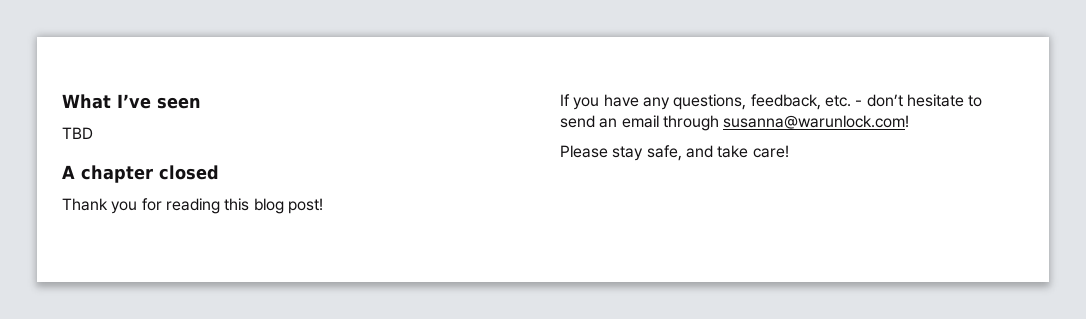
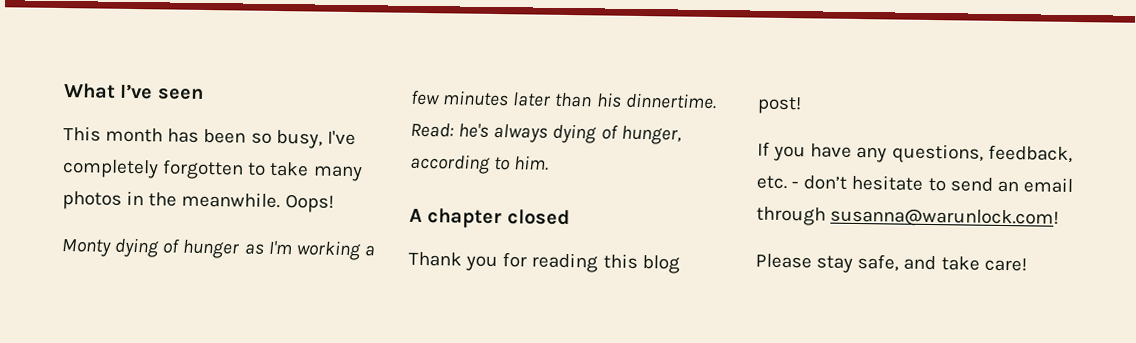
- TBD
+ This month has been so busy, I've completely forgotten to take many photos in the meanwhile. Oops!
+ Monty dying of hunger as I'm working a few minutes later than his dinnertime. Read: he's always dying of hunger, according to him.

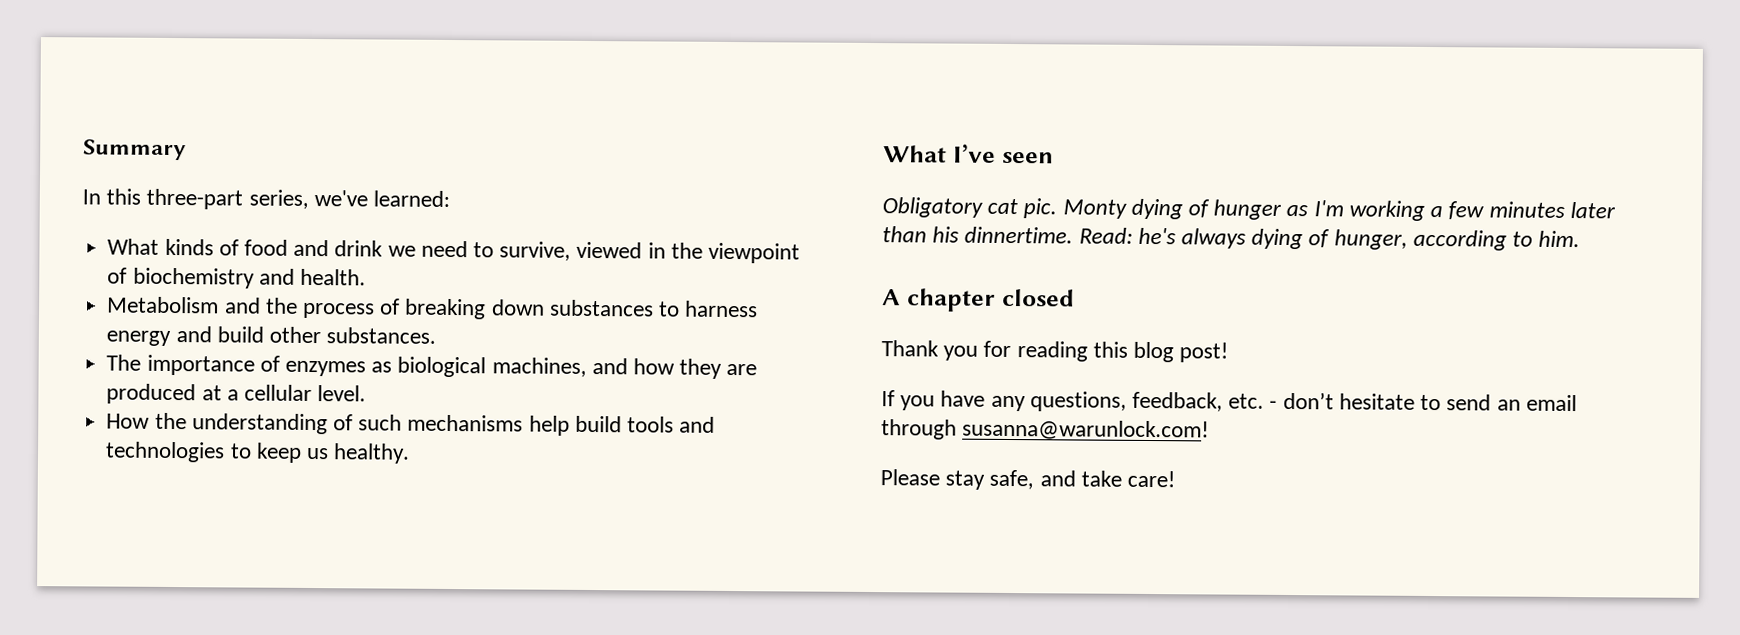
+ Summary
+ In this three-part series, we've learned:
+ What kinds of food and drink we need to survive, viewed in the viewpoint of biochemistry and health.
+ Metabolism and the process of breaking down substances to harness energy and build other substances.
+ The importance of enzymes as biological machines, and how they are produced at a cellular level.
+ How the understanding of such mechanisms help build tools and technologies to keep us healthy.
  What I’ve seen
- This month has been so busy, I've completely forgotten to take many photos in the meanwhile. Oops!
- Monty dying of hunger as I'm working a few minutes later than his dinnertime.
+ Obligatory cat pic. Monty dying of hunger as I'm working a few minutes later than his dinnertime.

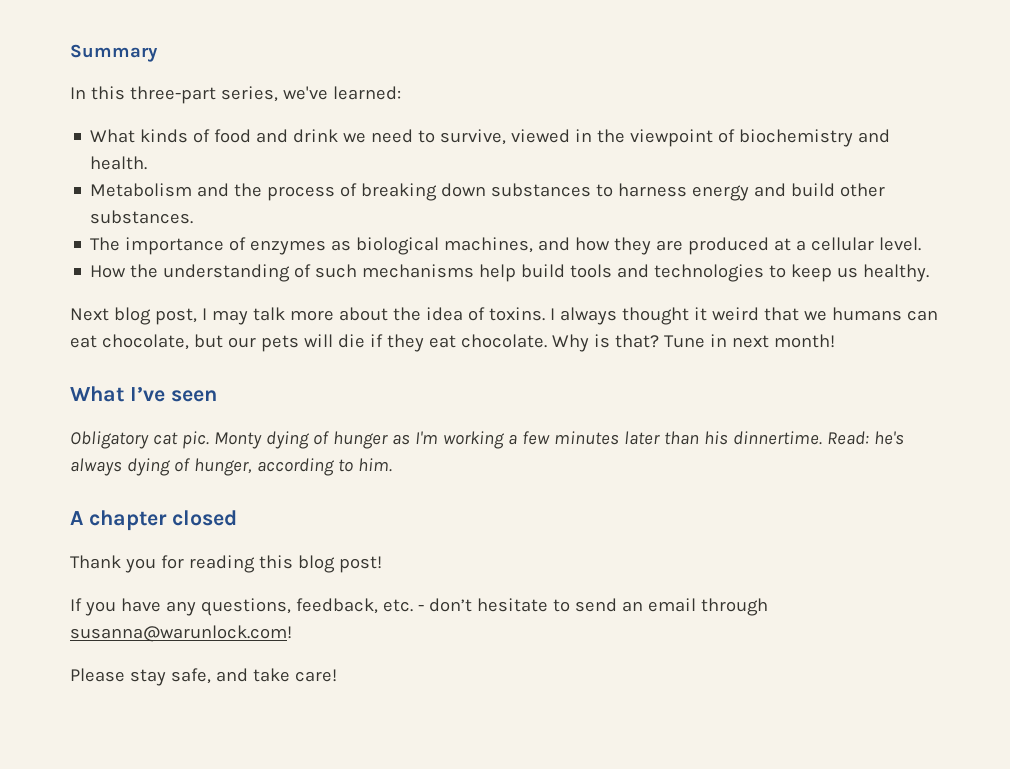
+ Next blog post, I may talk more about the idea of toxins. I always thought it weird that we humans can eat chocolate, but our pets will die if they eat chocolate. Why is that? Tune in next month!

